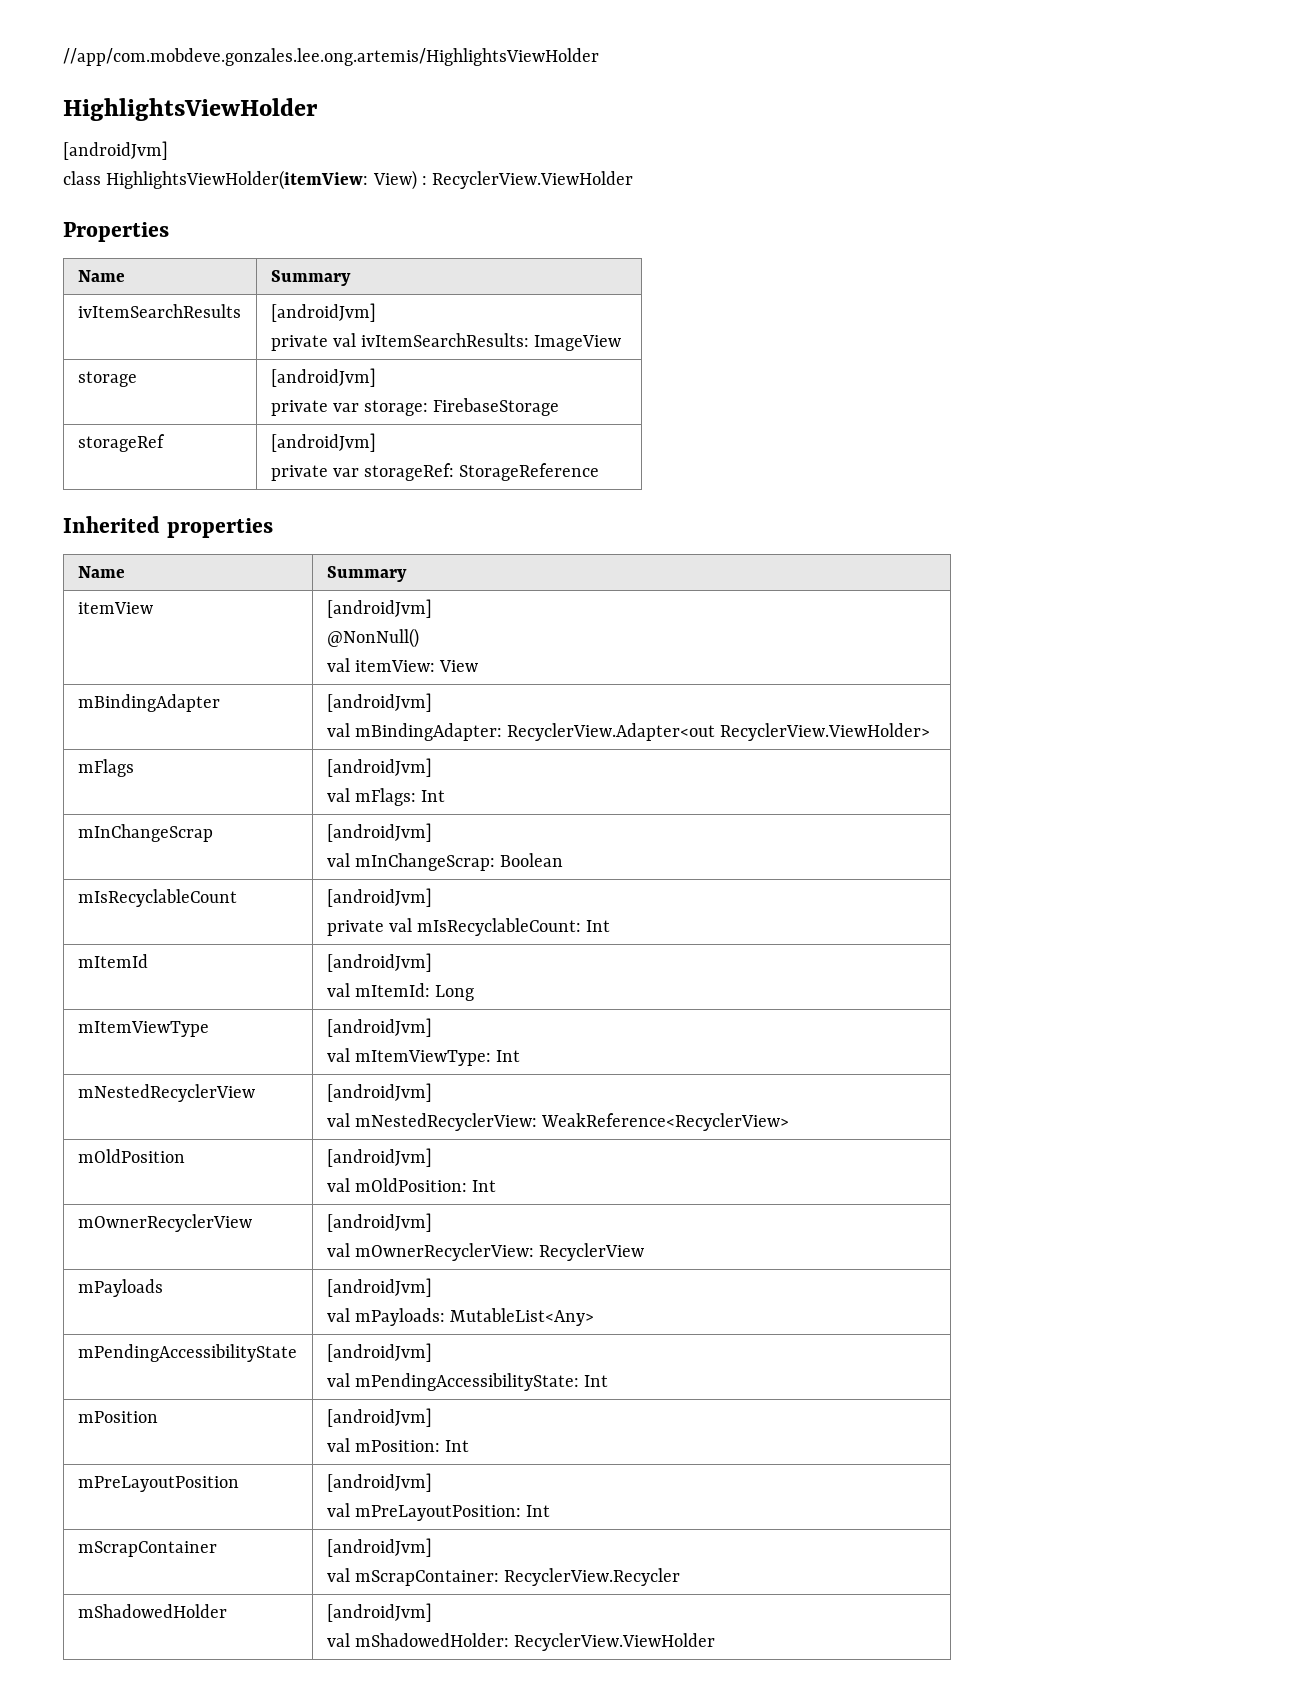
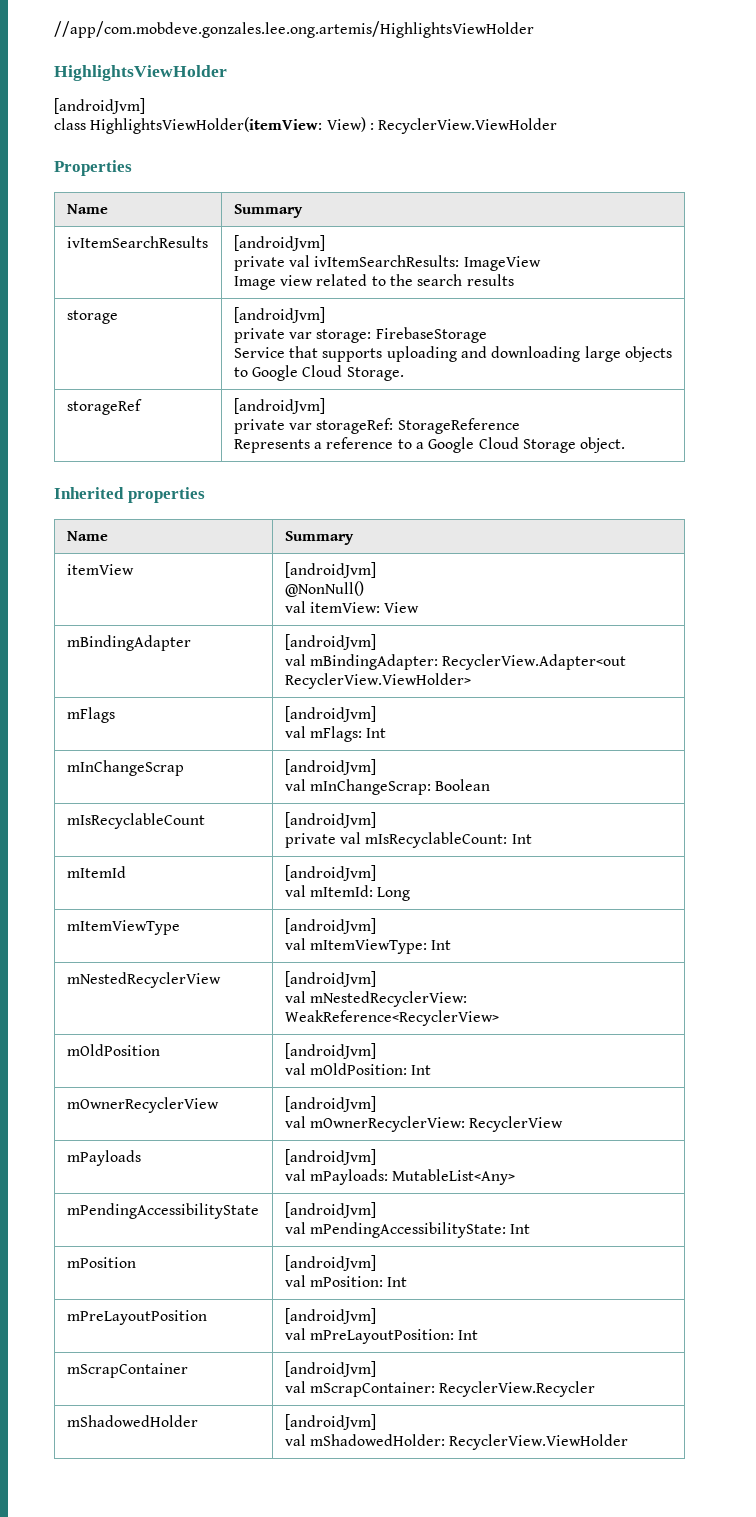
  ivItemSearchResults | [androidJvm]
  private val ivItemSearchResults: ImageView
+ Image view related to the search results
  storage | [androidJvm]
  private var storage: FirebaseStorage
+ Service that supports uploading and downloading large objects to Google Cloud Storage.
  storageRef | [androidJvm]
  private var storageRef: StorageReference
+ Represents a reference to a Google Cloud Storage object.

